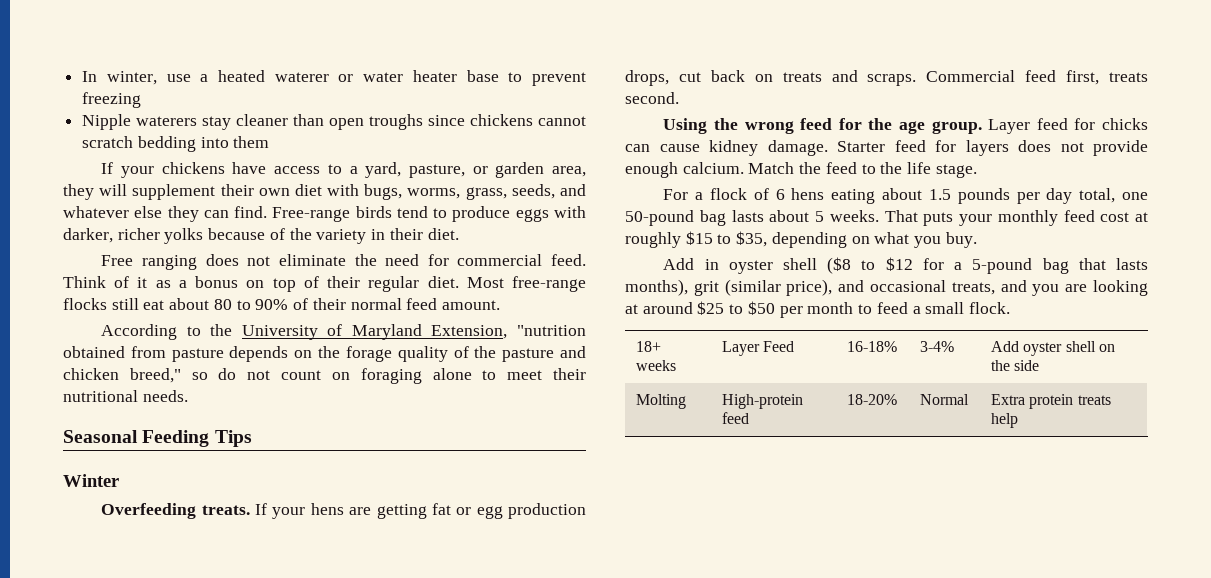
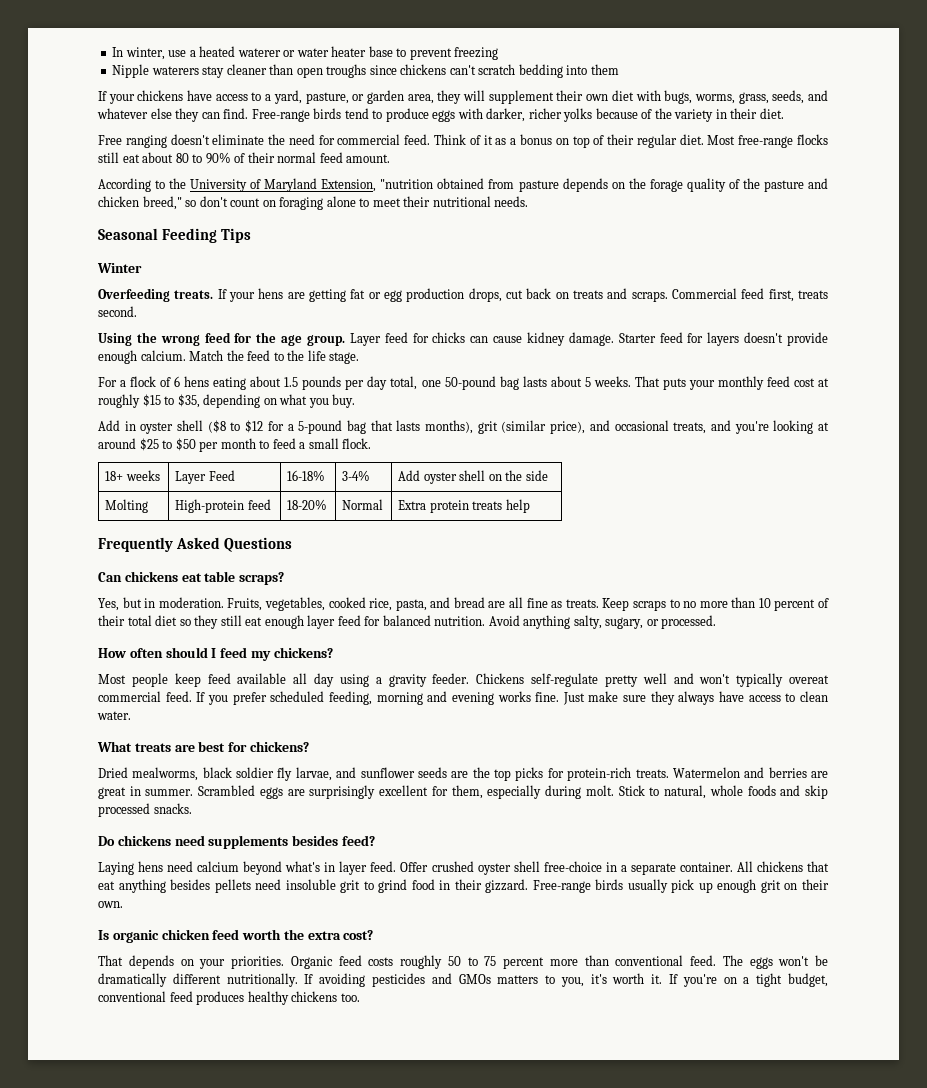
- Nipple waterers stay cleaner than open troughs since chickens cannot scratch bedding into them
+ Nipple waterers stay cleaner than open troughs since chickens can't scratch bedding into them
- Free ranging does not eliminate the need for commercial feed.
+ Free ranging doesn't eliminate the need for commercial feed.
- According to the University of Maryland Extension, "nutrition obtained from pasture depends on the forage quality of the pasture and chicken breed," so do not count on foraging alone to meet their nutritional needs.
+ According to the University of Maryland Extension, "nutrition obtained from pasture depends on the forage quality of the pasture and chicken breed," so don't count on foraging alone to meet their nutritional needs.
- Starter feed for layers does not provide enough calcium.
+ Starter feed for layers doesn't provide enough calcium.
- Add in oyster shell ($8 to $12 for a 5-pound bag that lasts months), grit (similar price), and occasional treats, and you are looking at around $25 to $50 per month to feed a small flock.
+ Add in oyster shell ($8 to $12 for a 5-pound bag that lasts months), grit (similar price), and occasional treats, and you're looking at around $25 to $50 per month to feed a small flock.
+ Frequently Asked Questions
+ Can chickens eat table scraps?
+ Yes, but in moderation. Fruits, vegetables, cooked rice, pasta, and bread are all fine as treats. Keep scraps to no more than 10 percent of their total diet so they still eat enough layer feed for balanced nutrition. Avoid anything salty, sugary, or processed.
+ How often should I feed my chickens?
+ Most people keep feed available all day using a gravity feeder. Chickens self-regulate pretty well and won't typically overeat commercial feed. If you prefer scheduled feeding, morning and evening works fine. Just make sure they always have access to clean water.
+ What treats are best for chickens?
+ Dried mealworms, black soldier fly larvae, and sunflower seeds are the top picks for protein-rich treats. Watermelon and berries are great in summer. Scrambled eggs are surprisingly excellent for them, especially during molt. Stick to natural, whole foods and skip processed snacks.
+ Do chickens need supplements besides feed?
+ Laying hens need calcium beyond what's in layer feed. Offer crushed oyster shell free-choice in a separate container. All chickens that eat anything besides pellets need insoluble grit to grind food in their gizzard. Free-range birds usually pick up enough grit on their own.
+ Is organic chicken feed worth the extra cost?
+ That depends on your priorities. Organic feed costs roughly 50 to 75 percent more than conventional feed. The eggs won't be dramatically different nutritionally. If avoiding pesticides and GMOs matters to you, it's worth it. If you're on a tight budget, conventional feed produces healthy chickens too.

